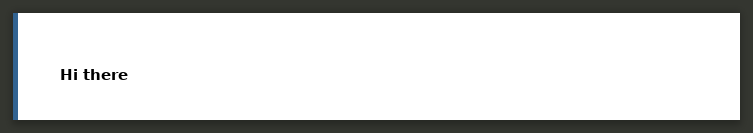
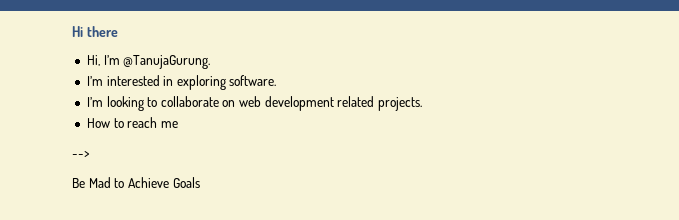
+ Hi, I’m @TanujaGurung.
+ I’m interested in exploring software.
+ I’m looking to collaborate on web development related projects.
+ How to reach me
+ -->
+ Be Mad to Achieve Goals

